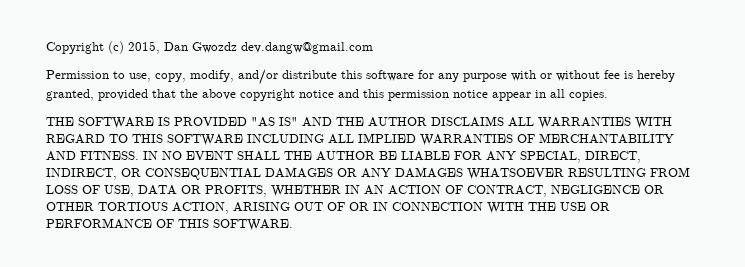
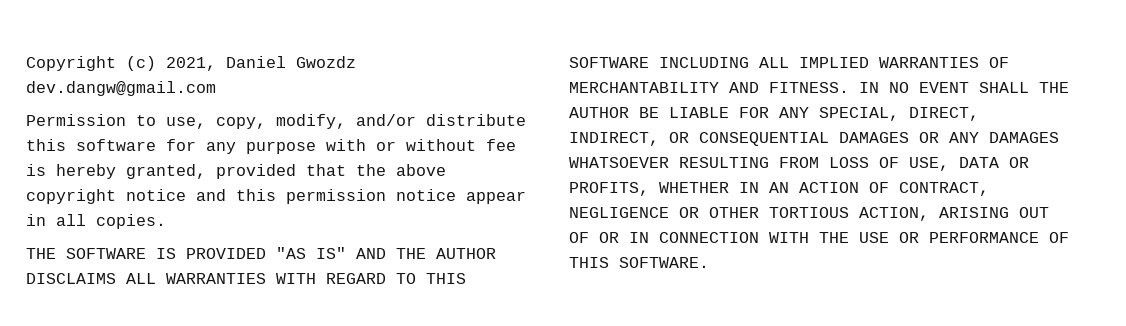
- Copyright (c) 2015, Dan Gwozdz dev.dangw@gmail.com
+ Copyright (c) 2021, Daniel Gwozdz dev.dangw@gmail.com

